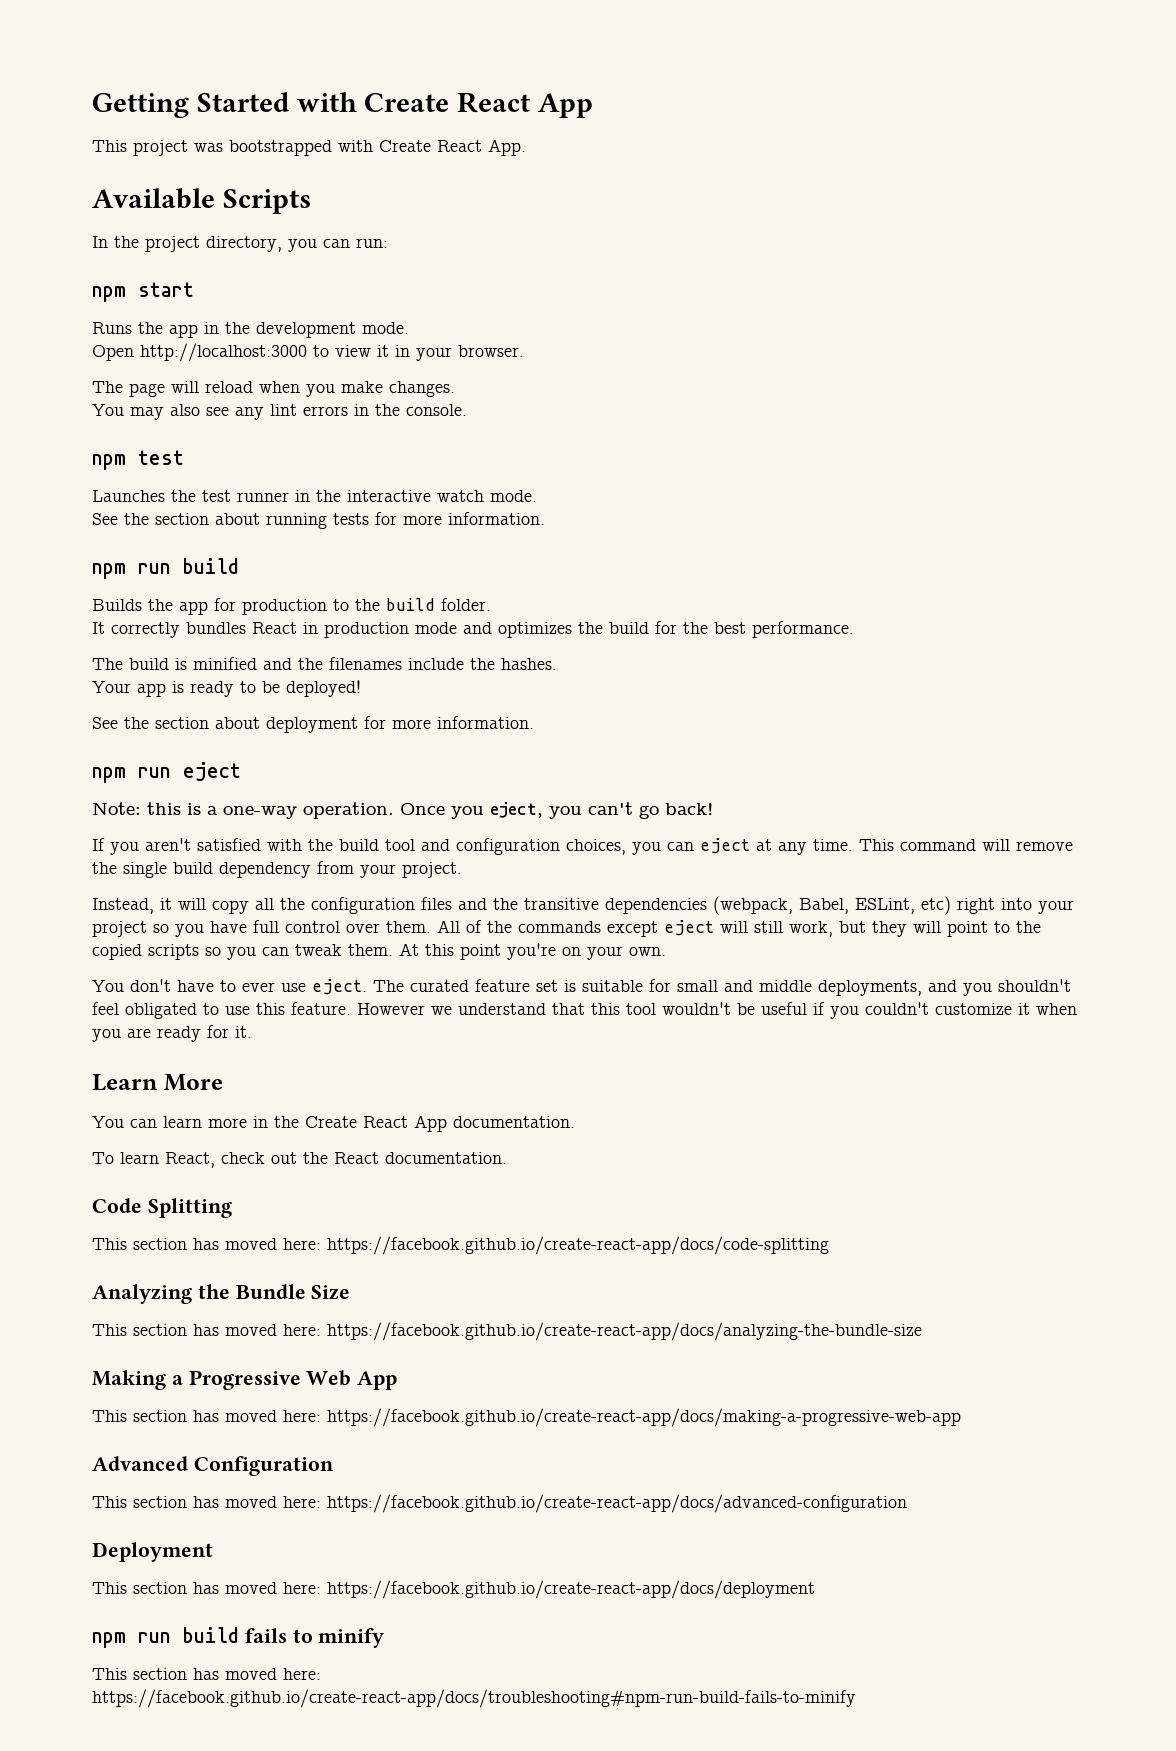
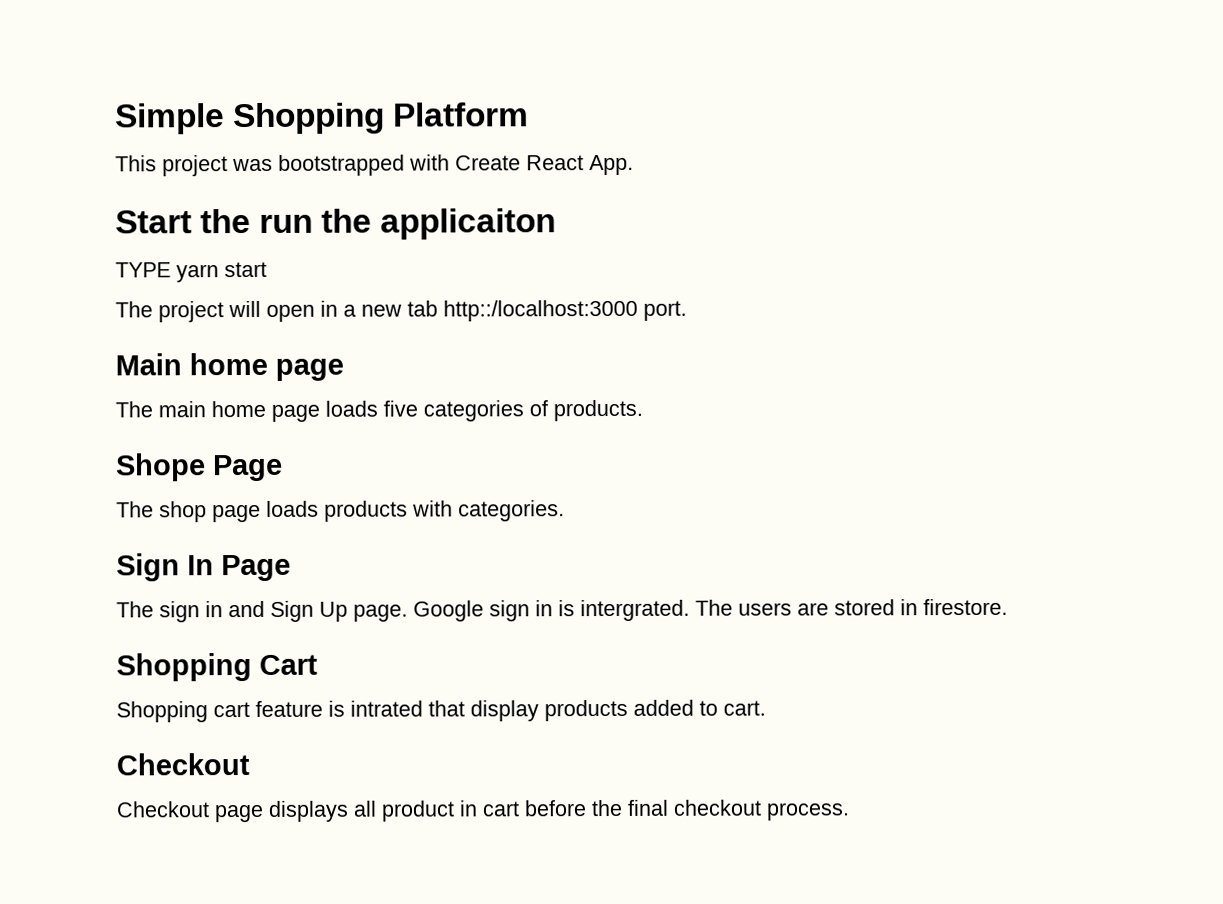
- Getting Started with Create React App
+ Simple Shopping Platform
- Available Scripts
- In the project directory, you can run:
- npm start
- Runs the app in the development mode.
- Open http://localhost:3000 to view it in your browser.
- The page will reload when you make changes.
- You may also see any lint errors in the console.
- npm test
- Launches the test runner in the interactive watch mode.
- See the section about running tests for more information.
- npm run build
- Builds the app for production to the build folder.
- It correctly bundles React in production mode and optimizes the build for the best performance.
- The build is minified and the filenames include the hashes.
- Your app is ready to be deployed!
- See the section about deployment for more information.
- npm run eject
- Note: this is a one-way operation. Once you eject, you can't go back!
- If you aren't satisfied with the build tool and configuration choices, you can eject at any time. This command will remove the single build dependency from your project.
- Instead, it will copy all the configuration files and the transitive dependencies (webpack, Babel, ESLint, etc) right into your project so you have full control over them. All of the commands except eject will still work, but they will point to the copied scripts so you can tweak them. At this point you're on your own.
- You don't have to ever use eject. The curated feature set is suitable for small and middle deployments, and you shouldn't feel obligated to use this feature. However we understand that this tool wouldn't be useful if you couldn't customize it when you are ready for it.
- Learn More
- You can learn more in the Create React App documentation.
- To learn React, check out the React documentation.
- Code Splitting
- This section has moved here: https://facebook.github.io/create-react-app/docs/code-splitting
- Analyzing the Bundle Size
- This section has moved here: https://facebook.github.io/create-react-app/docs/analyzing-the-bundle-size
- Making a Progressive Web App
- This section has moved here: https://facebook.github.io/create-react-app/docs/making-a-progressive-web-app
- Advanced Configuration
- This section has moved here: https://facebook.github.io/create-react-app/docs/advanced-configuration
- Deployment
- This section has moved here: https://facebook.github.io/create-react-app/docs/deployment
- npm run build fails to minify
- This section has moved here: https://facebook.github.io/create-react-app/docs/troubleshooting#npm-run-build-fails-to-minify
+ Start the run the applicaiton
+ TYPE yarn start
+ The project will open in a new tab http::/localhost:3000 port.
+ Main home page
+ The main home page loads five categories of products.
+ Shope Page
+ The shop page loads products with categories.
+ Sign In Page
+ The sign in and Sign Up page. Google sign in is intergrated. The users are stored in firestore.
+ Shopping Cart
+ Shopping cart feature is intrated that display products added to cart.
+ Checkout
+ Checkout page displays all product in cart before the final checkout process.

